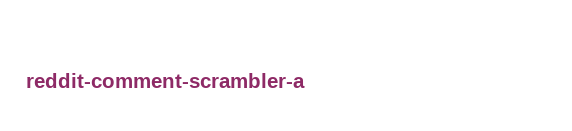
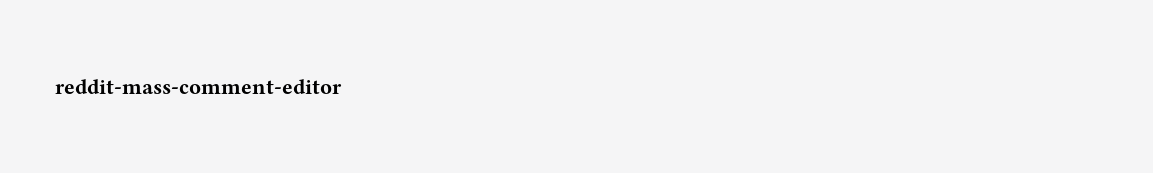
- reddit-comment-scrambler-a
+ reddit-mass-comment-editor

